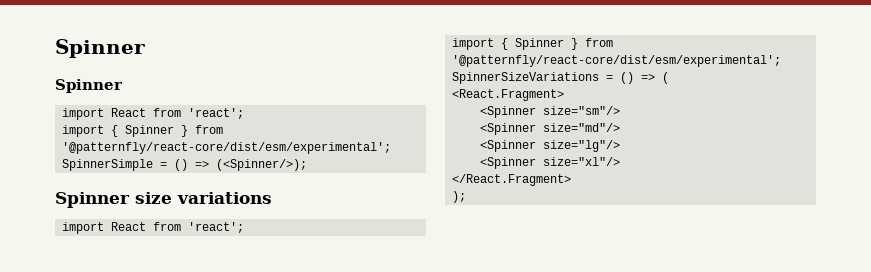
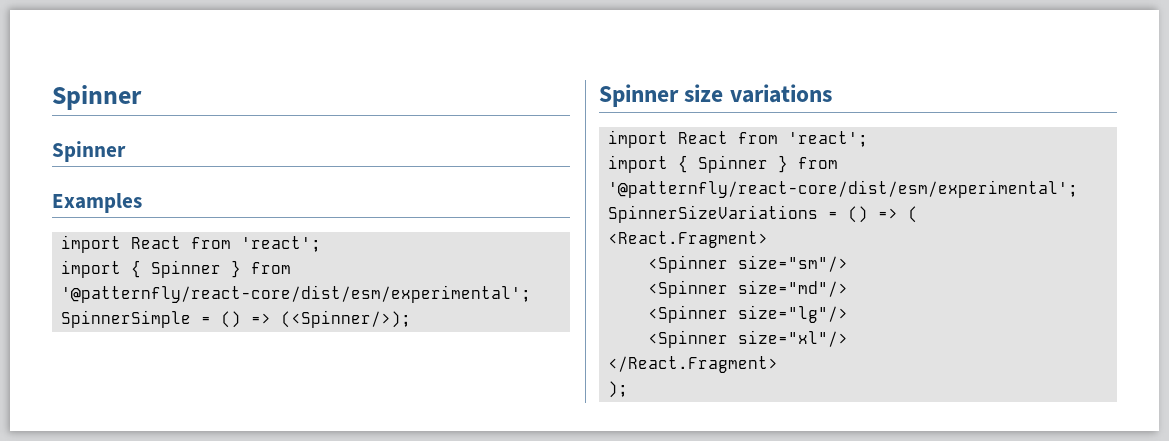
+ Examples

